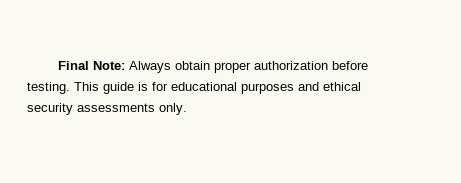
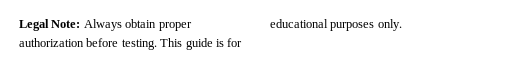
- Final Note: Always obtain proper authorization before testing.
+ Legal Note: Always obtain proper authorization before testing.
- This guide is for educational purposes and ethical security assessments only.
+ This guide is for educational purposes only.

